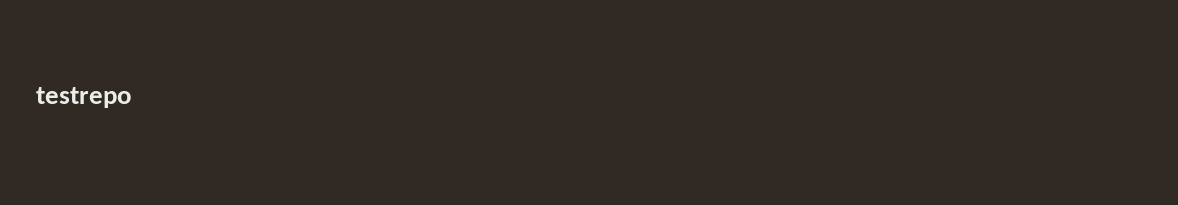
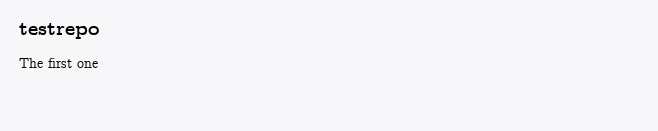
+ The first one

